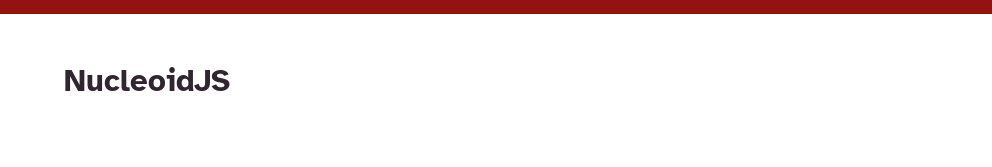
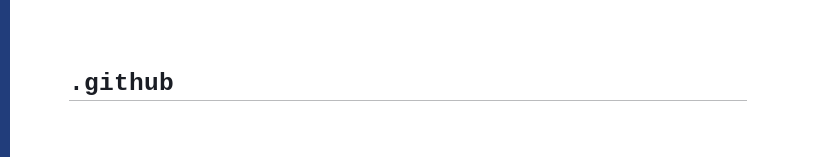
- NucleoidJS
+ .github

